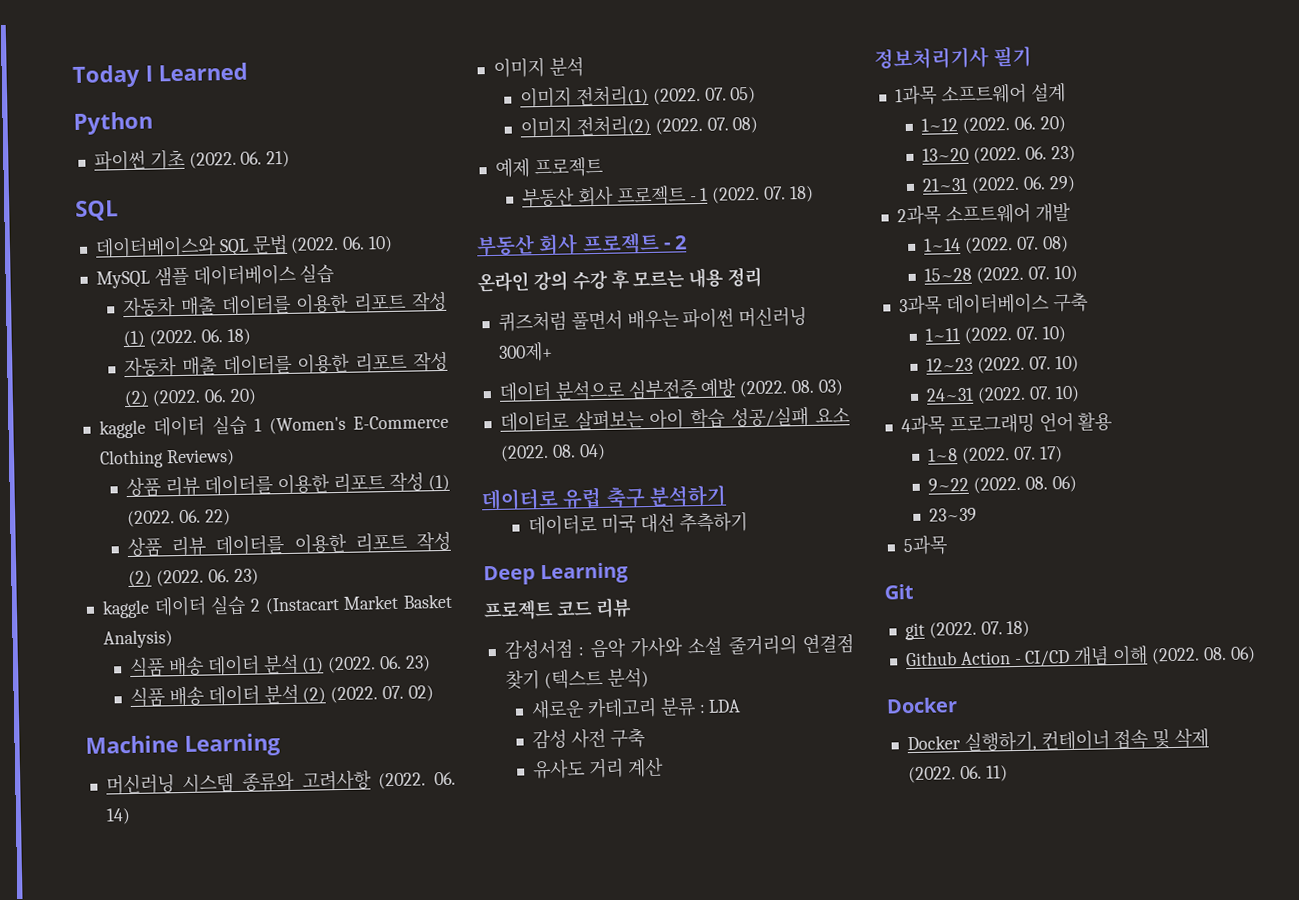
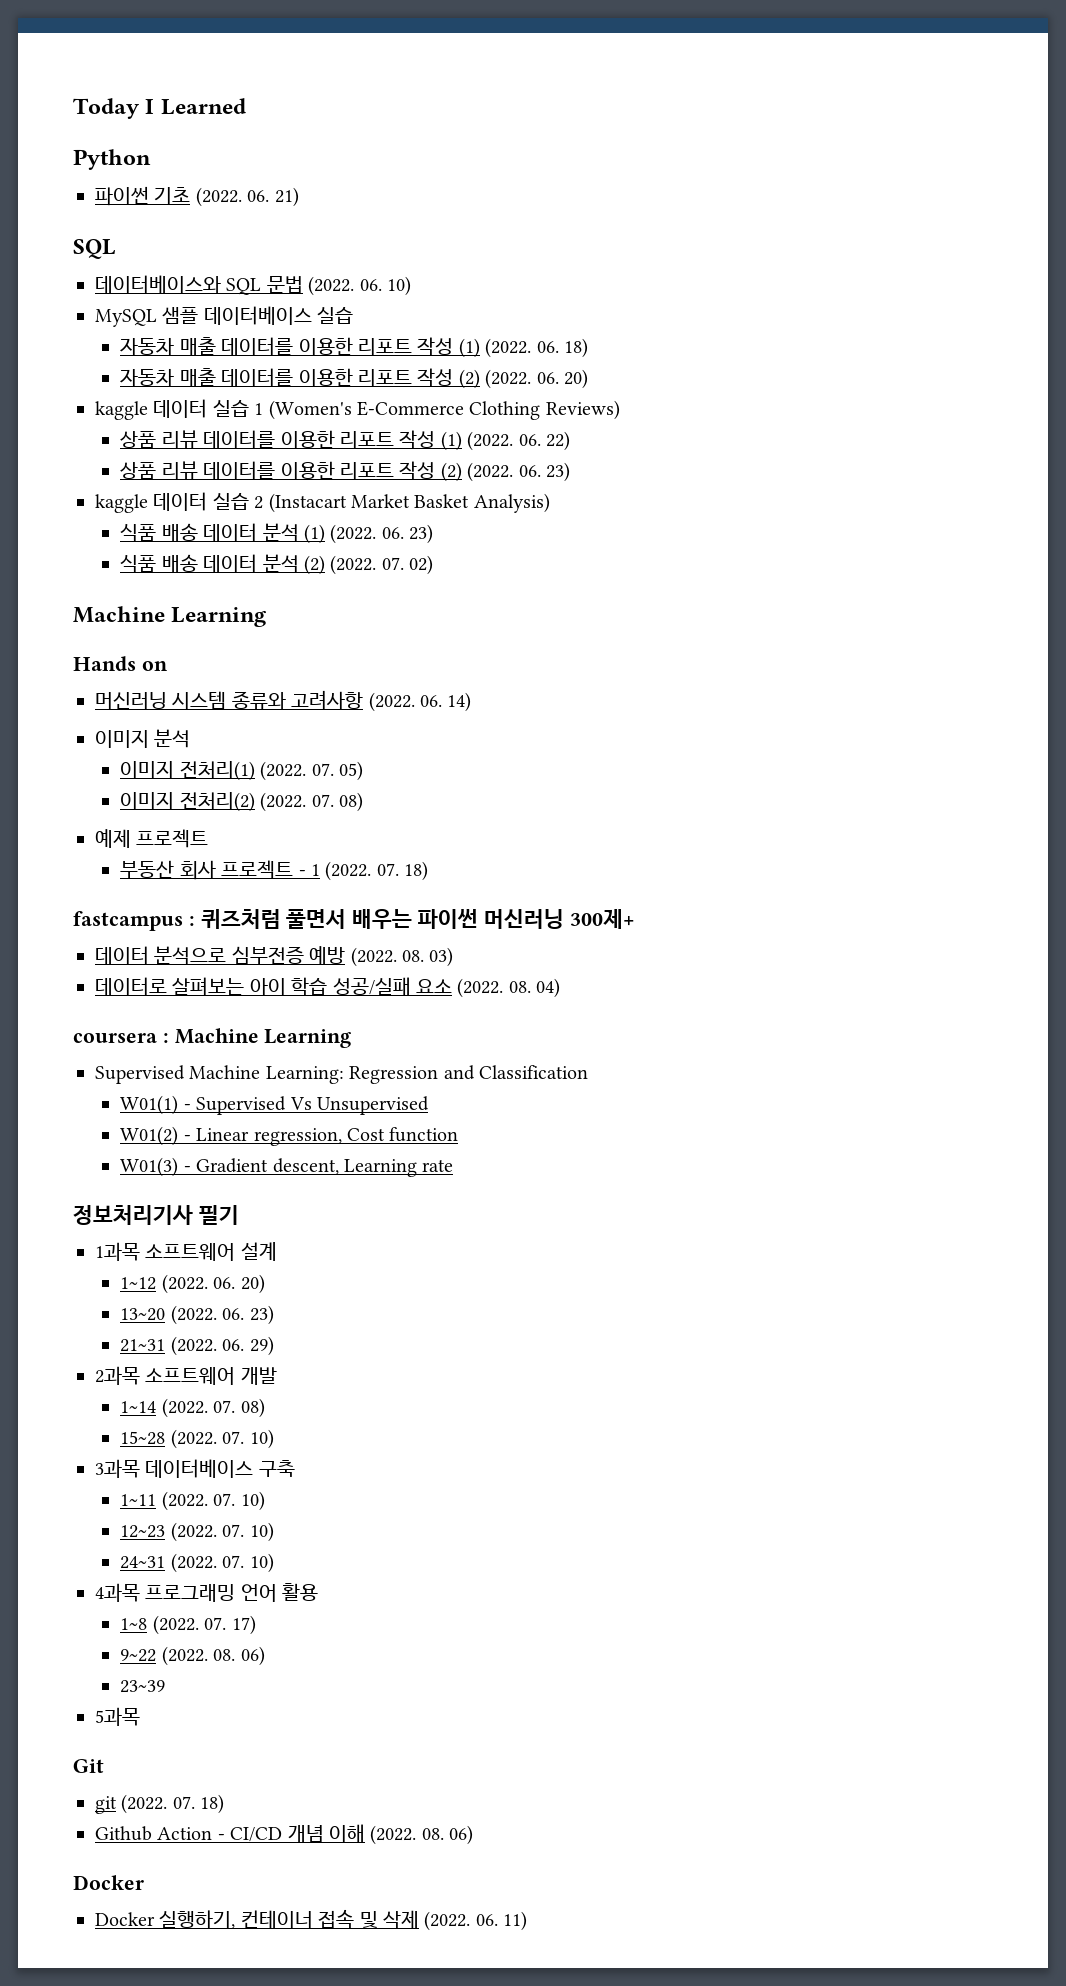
+ Hands on
- 부동산 회사 프로젝트 - 2
- 온라인 강의 수강 후 모르는 내용 정리
- 퀴즈처럼 풀면서 배우는 파이썬 머신러닝 300제+
+ fastcampus : 퀴즈처럼 풀면서 배우는 파이썬 머신러닝 300제+
- 데이터로 유럽 축구 분석하기
- 데이터로 미국 대선 추측하기
- Deep Learning
- 프로젝트 코드 리뷰
- 감성서점 : 음악 가사와 소설 줄거리의 연결점 찾기 (텍스트 분석)
- 새로운 카테고리 분류 : LDA
- 감성 사전 구축
- 유사도 거리 계산
+ coursera : Machine Learning
+ Supervised Machine Learning: Regression and Classification
+ W01(1) - Supervised Vs Unsupervised
+ W01(2) - Linear regression, Cost function
+ W01(3) - Gradient descent, Learning rate

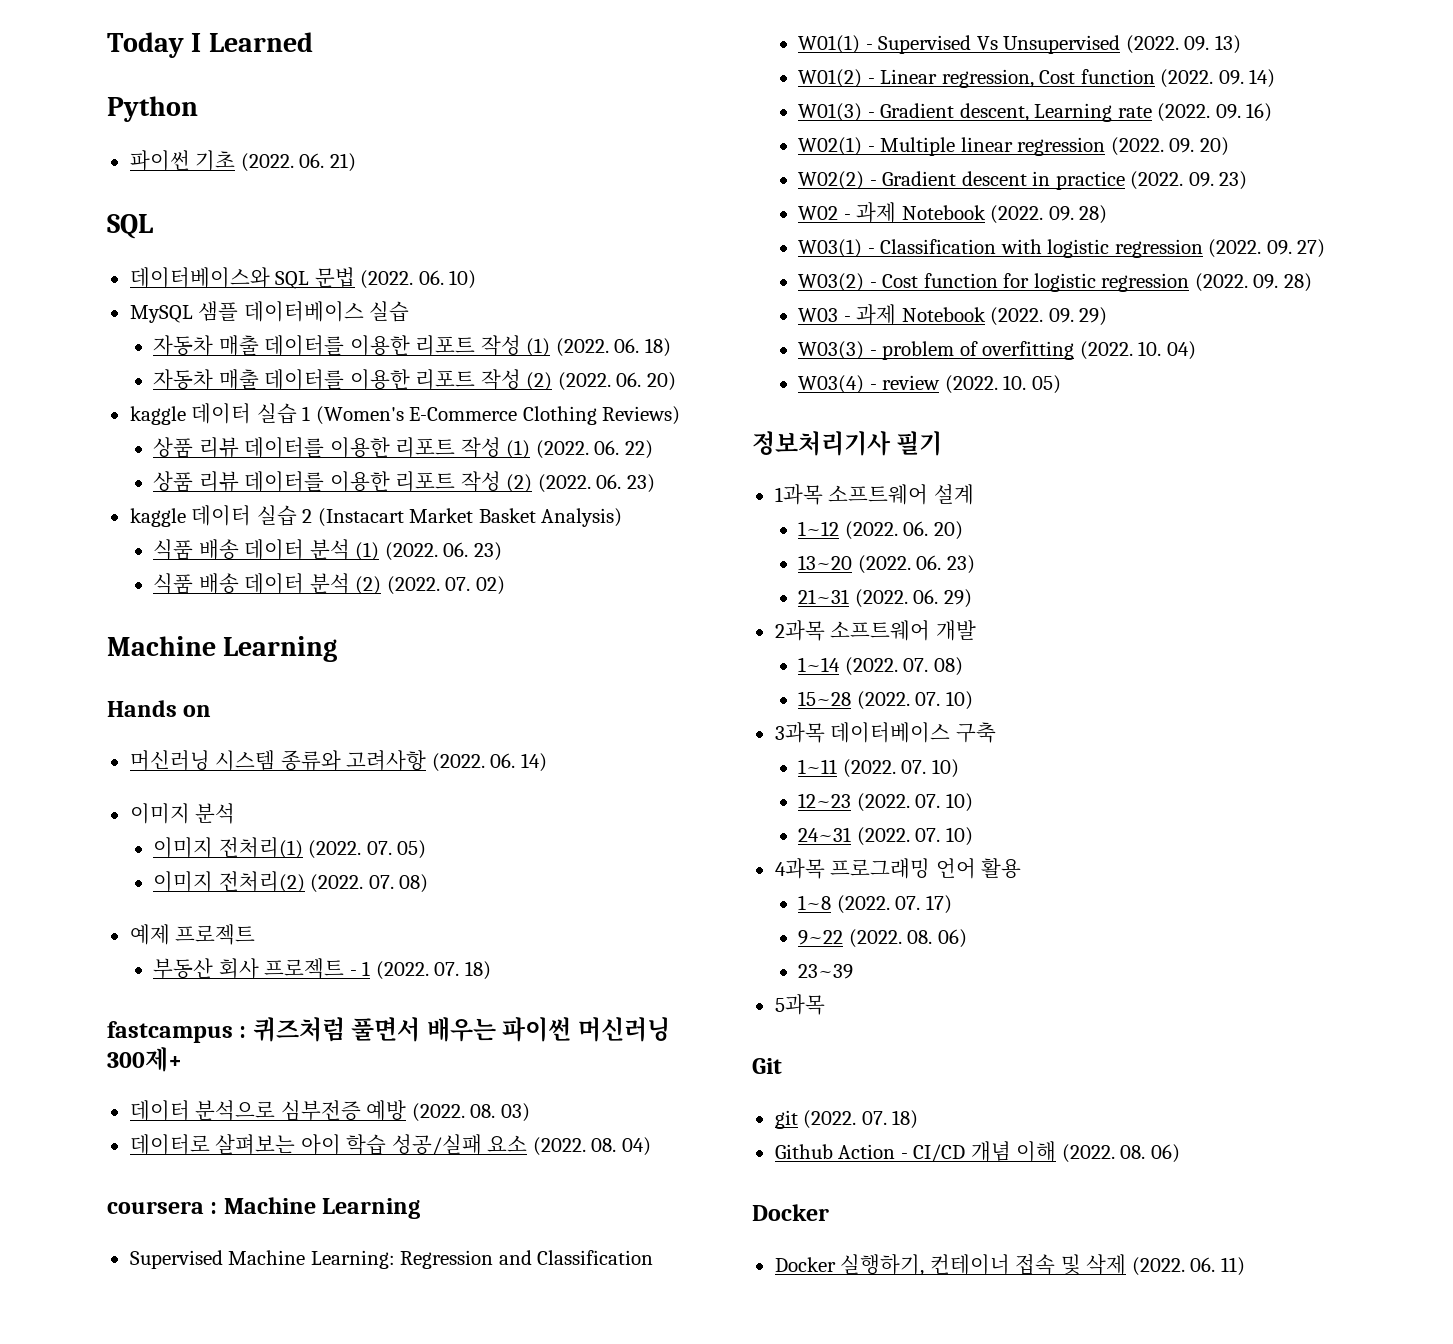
- W01(1) - Supervised Vs Unsupervised
+ W01(1) - Supervised Vs Unsupervised (2022. 09. 13)
- W01(2) - Linear regression, Cost function
+ W01(2) - Linear regression, Cost function (2022. 09. 14)
- W01(3) - Gradient descent, Learning rate
+ W01(3) - Gradient descent, Learning rate (2022. 09. 16)
+ W02(1) - Multiple linear regression (2022. 09. 20)
+ W02(2) - Gradient descent in practice (2022. 09. 23)
+ W02 - 과제 Notebook (2022. 09. 28)
+ W03(1) - Classification with logistic regression (2022. 09. 27)
+ W03(2) - Cost function for logistic regression (2022. 09. 28)
+ W03 - 과제 Notebook (2022. 09. 29)
+ W03(3) - problem of overfitting (2022. 10. 04)
+ W03(4) - review (2022. 10. 05)

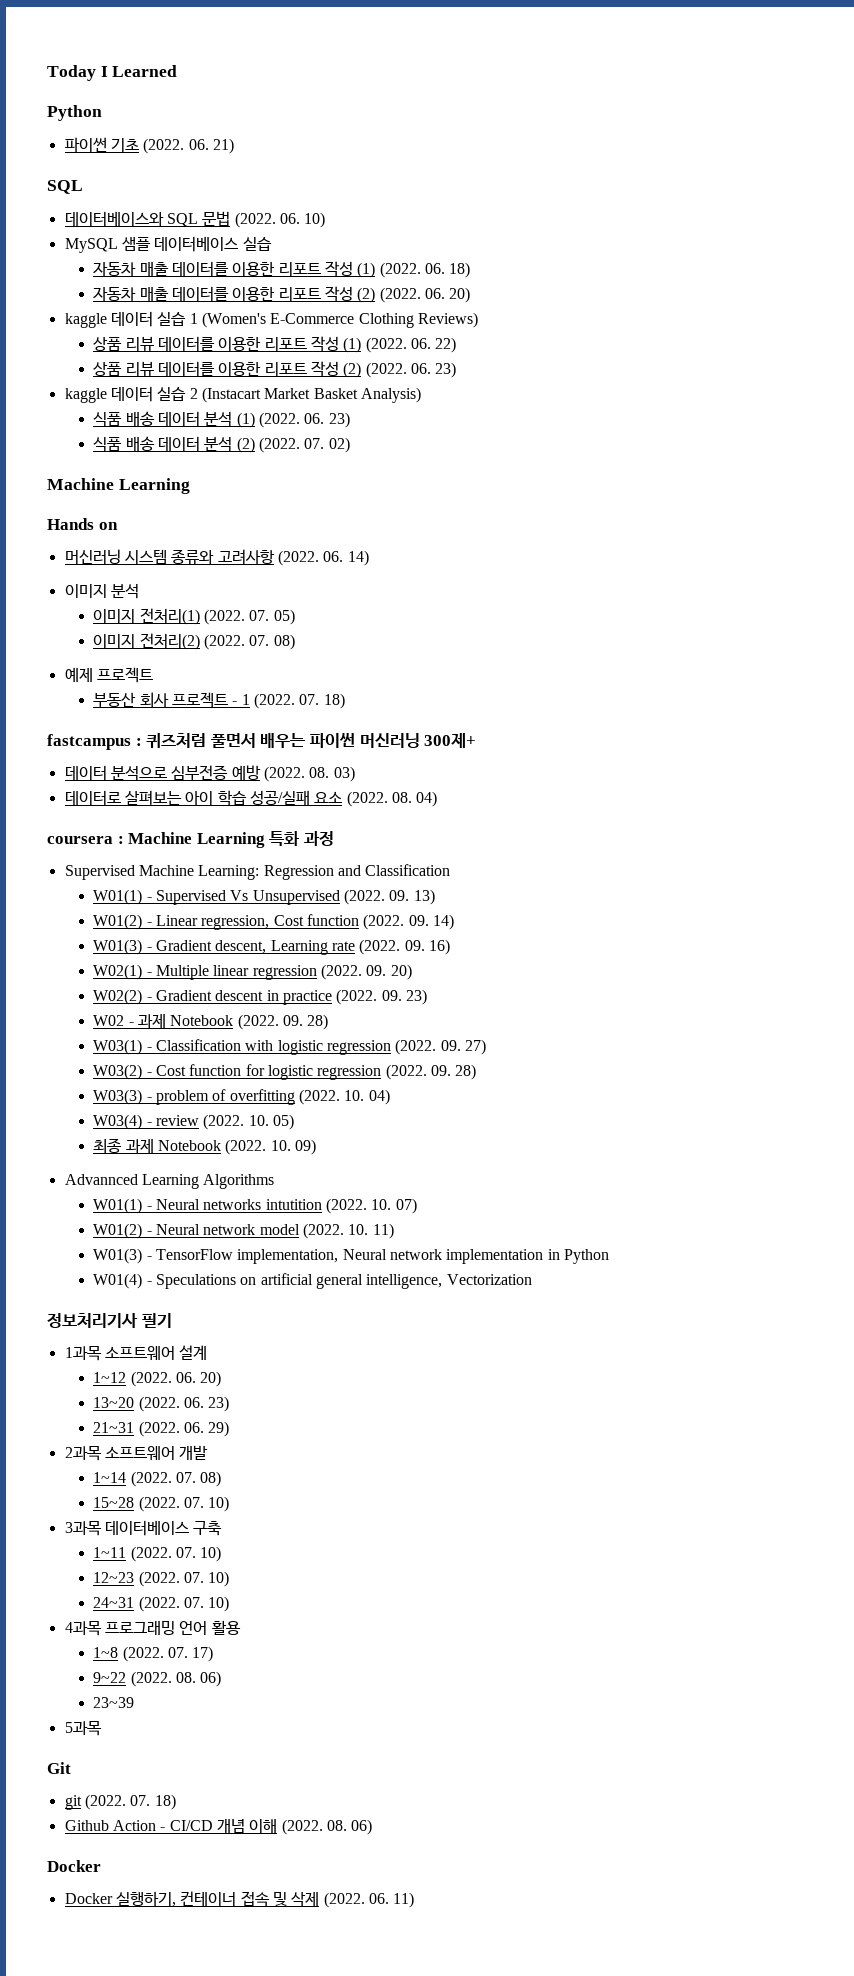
- coursera : Machine Learning
+ coursera : Machine Learning 특화 과정
- W03 - 과제 Notebook (2022. 09. 29)
+ 최종 과제 Notebook (2022. 10. 09)
+ Advannced Learning Algorithms
+ W01(1) - Neural networks intutition (2022. 10. 07)
+ W01(2) - Neural network model (2022. 10. 11)
+ W01(3) - TensorFlow implementation, Neural network implementation in Python
+ W01(4) - Speculations on artificial general intelligence, Vectorization

